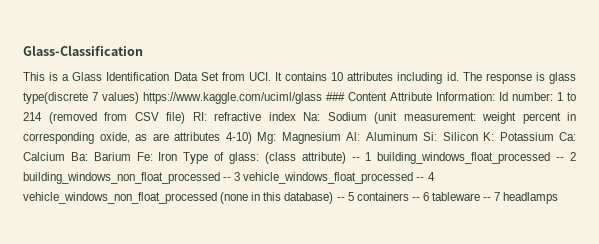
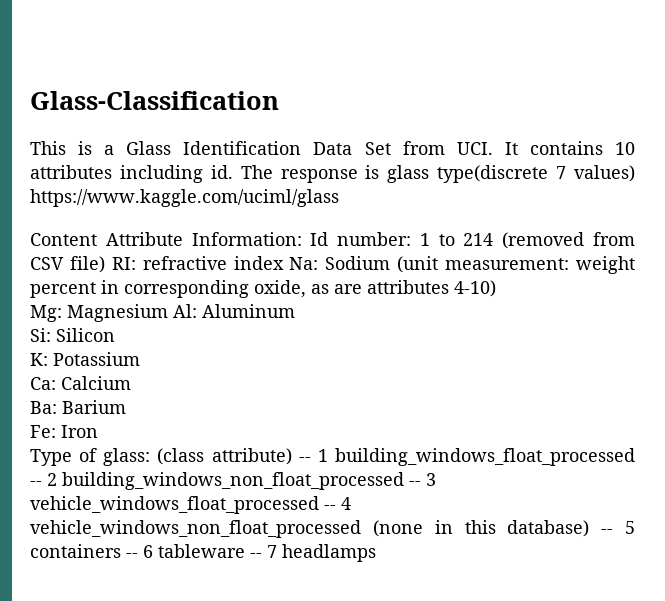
- The response is glass type(discrete 7 values) https://www.kaggle.com/uciml/glass ### Content Attribute Information:
+ The response is glass type(discrete 7 values) https://www.kaggle.com/uciml/glass
+ Content Attribute Information:
- weight percent in corresponding oxide, as are attributes 4-10) Mg:
+ weight percent in corresponding oxide, as are attributes 4-10)
+ Mg:
- Aluminum Si:
+ Aluminum
+ Si:
- Silicon K:
+ Silicon
+ K:
- Potassium Ca:
+ Potassium
+ Ca:
- Calcium Ba:
+ Calcium
+ Ba:
- Barium Fe:
+ Barium
+ Fe:
- Iron Type of glass:
+ Iron
+ Type of glass:

